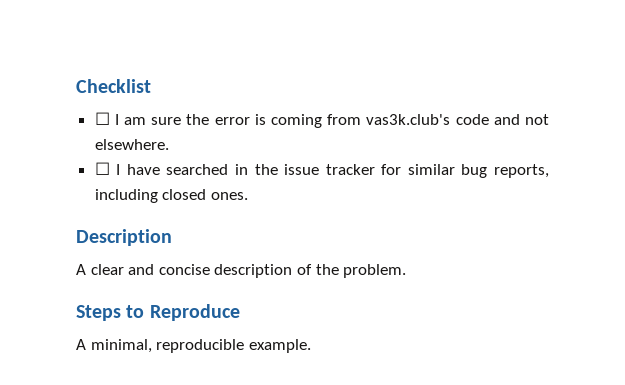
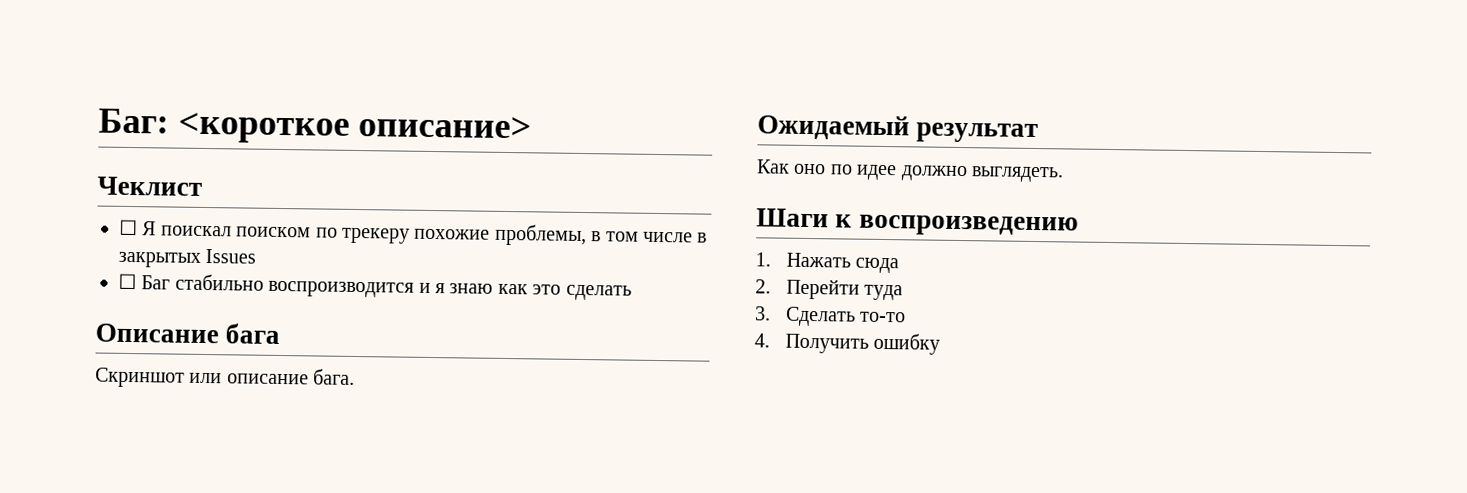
- Checklist
- ☐ I am sure the error is coming from vas3k.club's code and not elsewhere.
- ☐ I have searched in the issue tracker for similar bug reports, including closed ones.
- Description
- A clear and concise description of the problem.
- Steps to Reproduce
- A minimal, reproducible example.
+ Баг: <короткое описание>
+ Чеклист
+ ☐ Я поискал поиском по трекеру похожие проблемы, в том числе в закрытых Issues
+ ☐ Баг стабильно воспроизводится и я знаю как это сделать
+ Описание бага
+ Скриншот или описание бага.
+ Ожидаемый результат
+ Как оно по идее должно выглядеть.
+ Шаги к воспроизведению
+ 1. Нажать сюда
+ 2. Перейти туда
+ 3. Сделать то-то
+ 4. Получить ошибку

